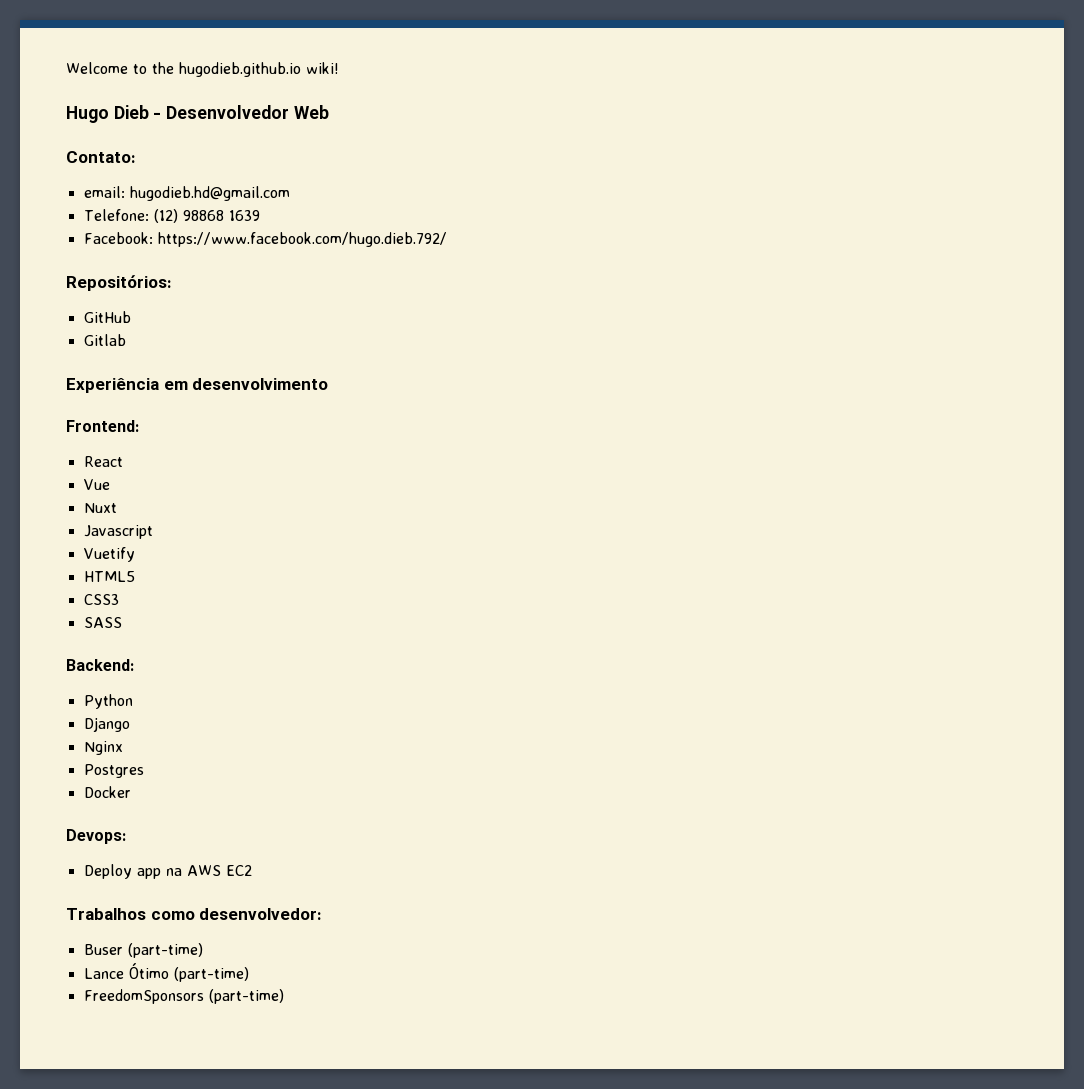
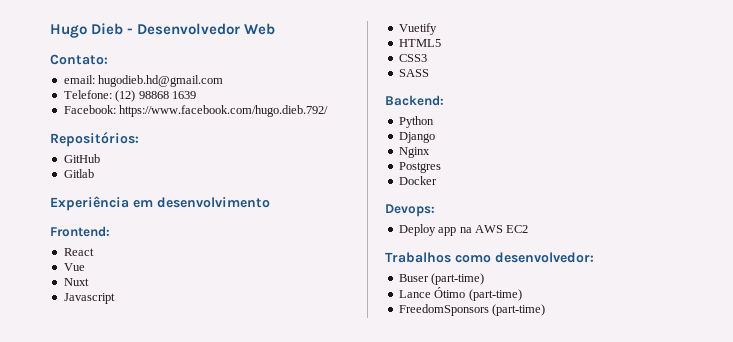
- Welcome to the hugodieb.github.io wiki!

